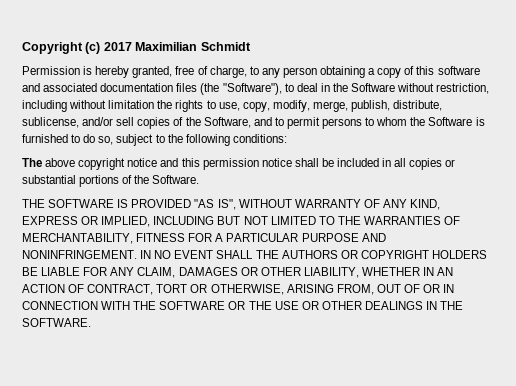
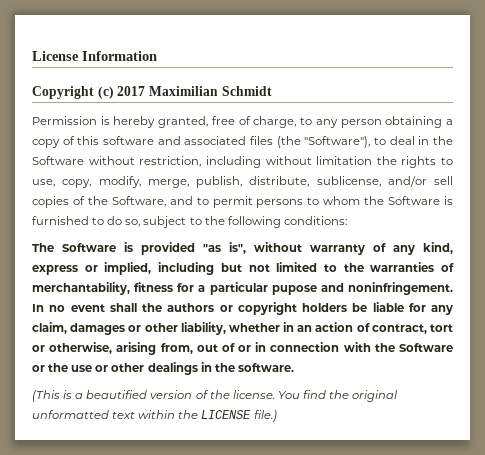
+ License Information
- Permission is hereby granted, free of charge, to any person obtaining a copy of this software and associated documentation files (the "Software"), to deal in the Software without restriction, including without limitation the rights to use, copy, modify, merge, publish, distribute, sublicense, and/or sell copies of the Software, and to permit persons to whom the Software is furnished to do so, subject to the following conditions:
+ Permission is hereby granted, free of charge, to any person obtaining a copy of this software and associated files (the "Software"), to deal in the Software without restriction, including without limitation the rights to use, copy, modify, merge, publish, distribute, sublicense, and/or sell copies of the Software, and to permit persons to whom the Software is furnished to do so, subject to the following conditions:
- The above copyright notice and this permission notice shall be included in all copies or substantial portions of the Software.
- THE SOFTWARE IS PROVIDED "AS IS", WITHOUT WARRANTY OF ANY KIND, EXPRESS OR IMPLIED, INCLUDING BUT NOT LIMITED TO THE WARRANTIES OF MERCHANTABILITY, FITNESS FOR A PARTICULAR PURPOSE AND NONINFRINGEMENT. IN NO EVENT SHALL THE AUTHORS OR COPYRIGHT HOLDERS BE LIABLE FOR ANY CLAIM, DAMAGES OR OTHER LIABILITY, WHETHER IN AN ACTION OF CONTRACT, TORT OR OTHERWISE, ARISING FROM, OUT OF OR IN CONNECTION WITH THE SOFTWARE OR THE USE OR OTHER DEALINGS IN THE SOFTWARE.
+ The Software is provided "as is", without warranty of any kind, express or implied, including but not limited to the warranties of merchantability, fitness for a particular pupose and noninfringement. In no event shall the authors or copyright holders be liable for any claim, damages or other liability, whether in an action of contract, tort or otherwise, arising from, out of or in connection with the Software or the use or other dealings in the software.
+ (This is a beautified version of the license. You find the original unformatted text within the LICENSE file.)

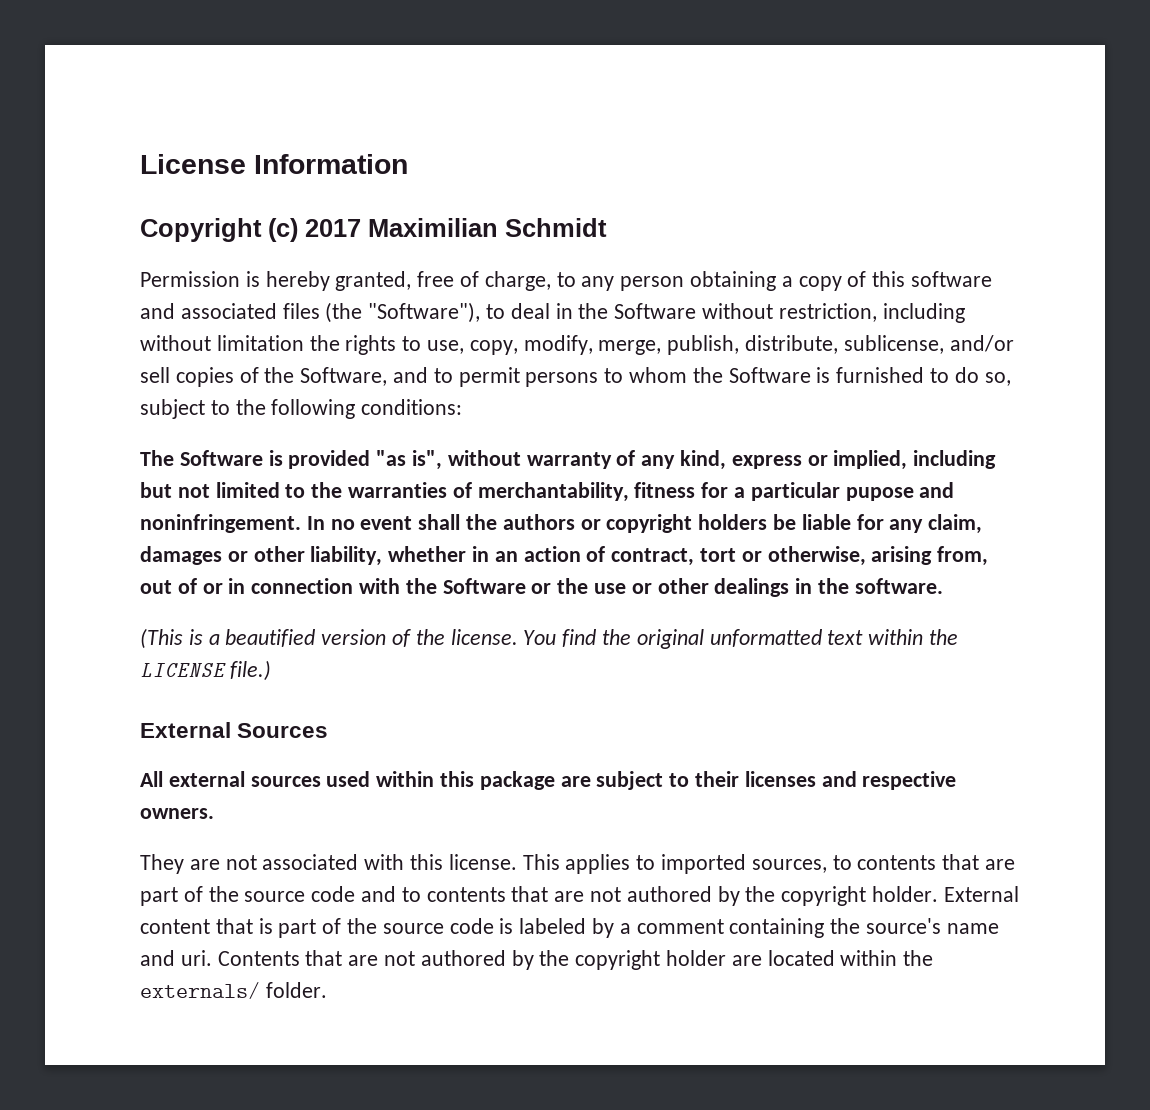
+ External Sources
+ All external sources used within this package are subject to their licenses and respective owners.
+ They are not associated with this license. This applies to imported sources, to contents that are part of the source code and to contents that are not authored by the copyright holder. External content that is part of the source code is labeled by a comment containing the source's name and uri. Contents that are not authored by the copyright holder are located within the externals/ folder.

